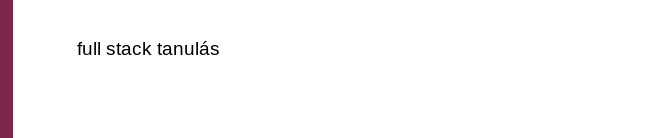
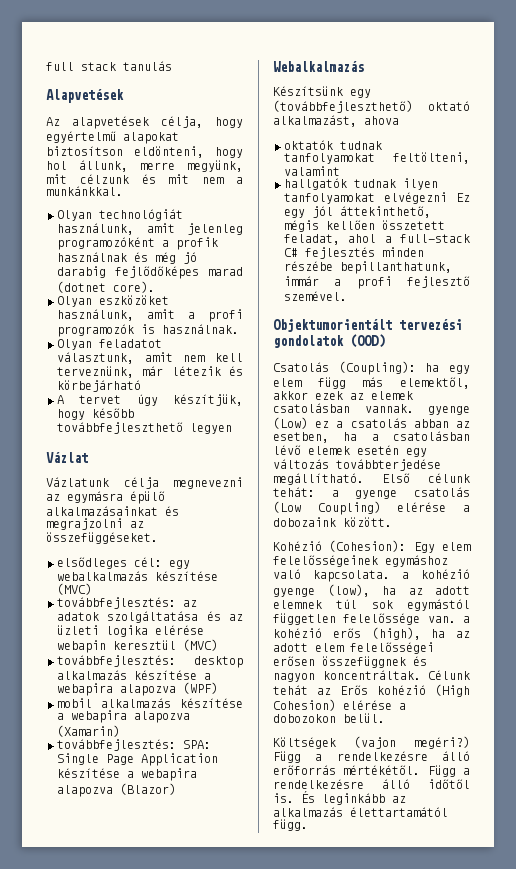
+ Alapvetések
+ Az alapvetések célja, hogy egyértelmű alapokat biztosítson eldönteni, hogy hol állunk, merre megyünk, mit célzunk és mit nem a munkánkkal.
+ Olyan technológiát használunk, amit jelenleg programozóként a profik használnak és még jó darabig fejlődőképes marad (dotnet core).
+ Olyan eszközöket használunk, amit a profi programozók is használnak.
+ Olyan feladatot választunk, amit nem kell terveznünk, már létezik és körbejárható
+ A tervet úgy készítjük, hogy később továbbfejleszthető legyen
+ Vázlat
+ Vázlatunk célja megnevezni az egymásra épülő alkalmazásainkat és megrajzolni az összefüggéseket.
+ elsődleges cél: egy webalkalmazás készítése (MVC)
+ továbbfejlesztés: az adatok szolgáltatása és az üzleti logika elérése webapin keresztül (MVC)
+ továbbfejlesztés: desktop alkalmazás készítése a webapira alapozva (WPF)
+ mobil alkalmazás készítése a webapira alapozva (Xamarin)
+ továbbfejlesztés: SPA: Single Page Application készítése a webapira alapozva (Blazor)
+ Webalkalmazás
+ Készítsünk egy (továbbfejleszthető) oktató alkalmazást, ahova
+ oktatók tudnak tanfolyamokat feltölteni, valamint
+ hallgatók tudnak ilyen tanfolyamokat elvégezni Ez egy jól áttekinthető, mégis kellően összetett feladat, ahol a full-stack C# fejlesztés minden részébe bepillanthatunk, immár a profi fejlesztő szemével.
+ Objektumorientált tervezési gondolatok (OOD)
+ Csatolás (Coupling): ha egy elem függ más elemektől, akkor ezek az elemek csatolásban vannak. gyenge (Low) ez a csatolás abban az esetben, ha a csatolásban lévő elemek esetén egy változás továbbterjedése megállítható. Első célunk tehát: a gyenge csatolás (Low Coupling) elérése a dobozaink között.
+ Kohézió (Cohesion): Egy elem felelősségeinek egymáshoz való kapcsolata. a kohézió gyenge (low), ha az adott elemnek túl sok egymástól független felelőssége van. a kohézió erős (high), ha az adott elem felelősségei erősen összefüggnek és nagyon koncentráltak. Célunk tehát az Erős kohézió (High Cohesion) elérése a dobozokon belül.
+ Költségek (vajon megéri?) Függ a rendelkezésre álló erőforrás mértékétől. Függ a rendelkezésre álló időtől is. És leginkább az alkalmazás élettartamától függ.

